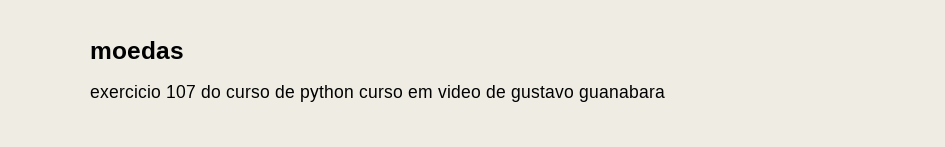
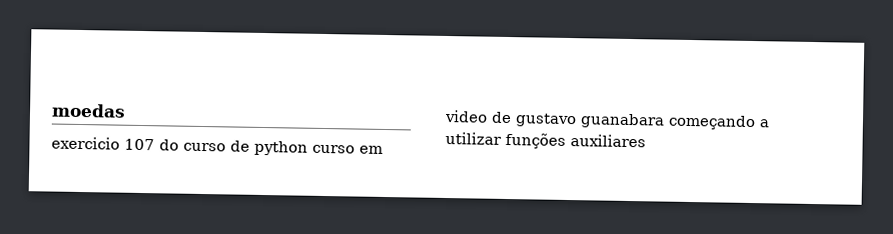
- exercicio 107 do curso de python curso em video de gustavo guanabara
+ exercicio 107 do curso de python curso em video de gustavo guanabara começando a utilizar funções auxiliares

